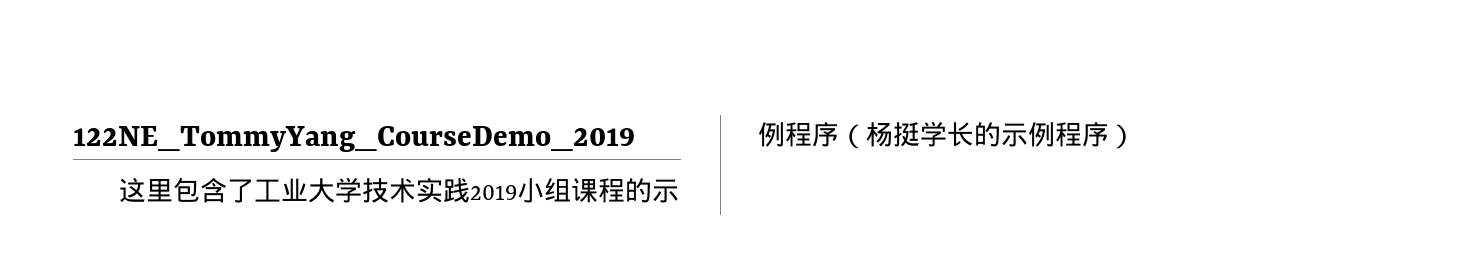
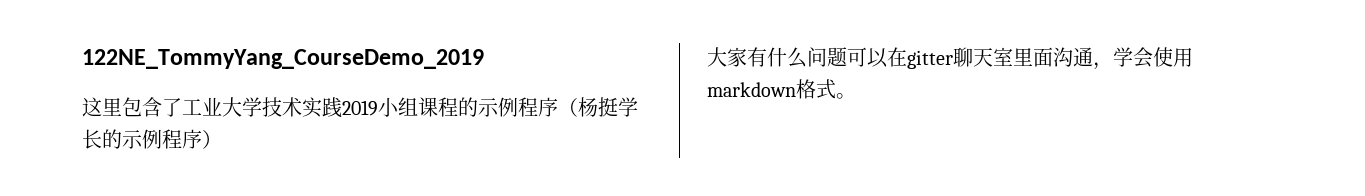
+ 大家有什么问题可以在gitter聊天室里面沟通，学会使用markdown格式。

